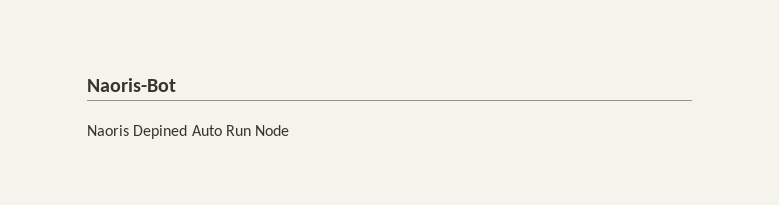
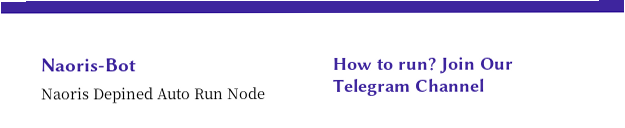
+ How to run? Join Our Telegram Channel

